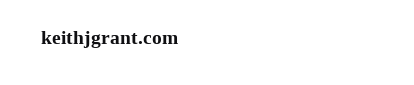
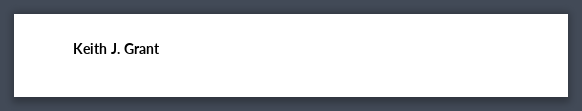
- keithjgrant.com
+ Keith J. Grant

